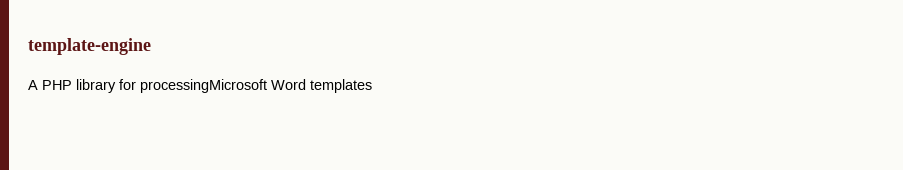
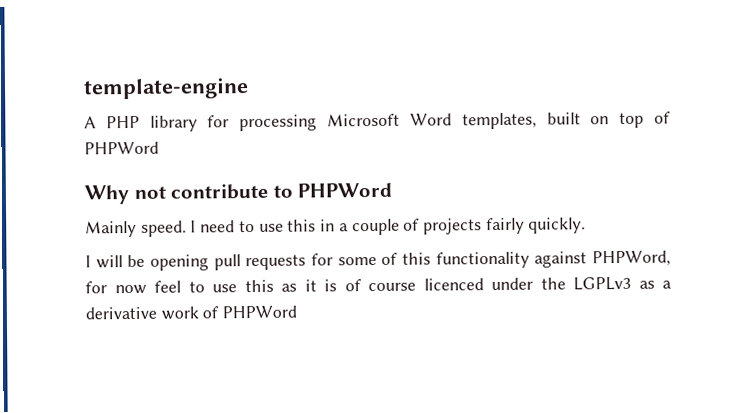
- A PHP library for processingMicrosoft Word templates
+ A PHP library for processing Microsoft Word templates, built on top of PHPWord
+ Why not contribute to PHPWord
+ Mainly speed. I need to use this in a couple of projects fairly quickly.
+ I will be opening pull requests for some of this functionality against PHPWord, for now feel to use this as it is of course licenced under the LGPLv3 as a derivative work of PHPWord

